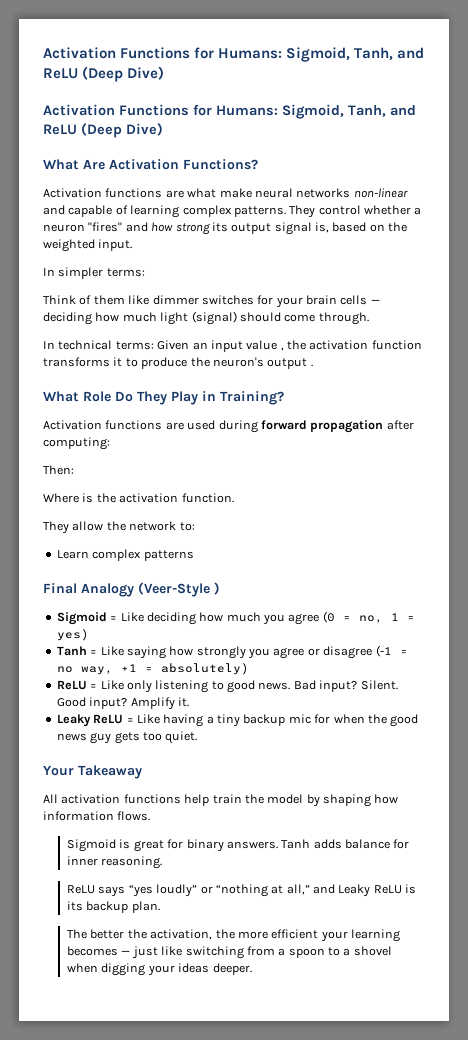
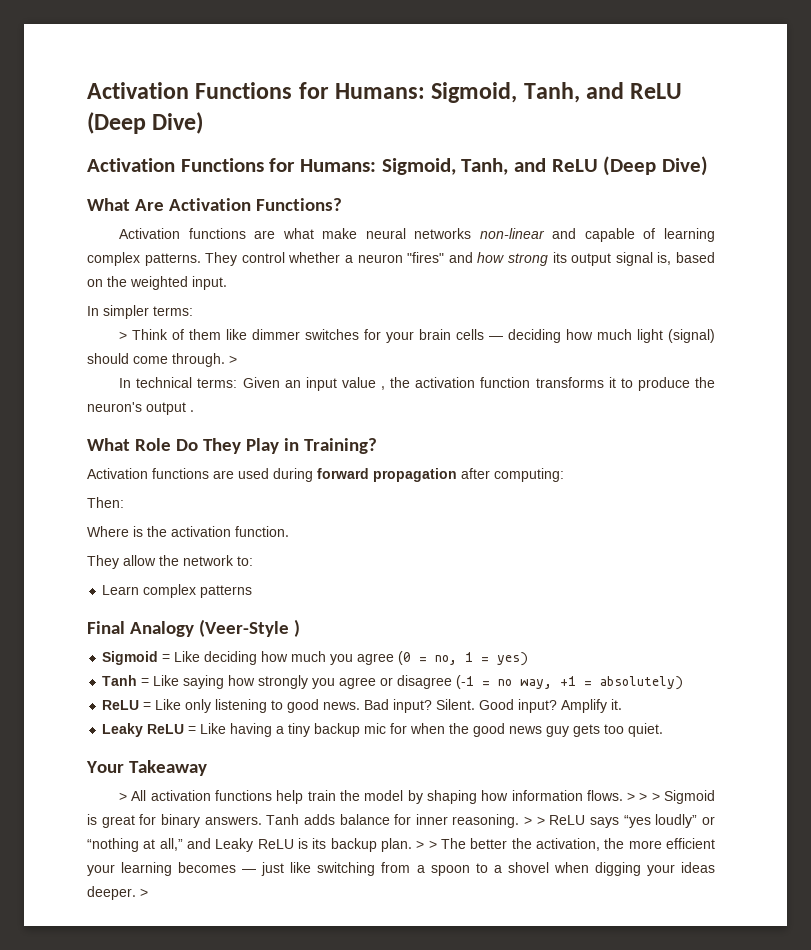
- Think of them like dimmer switches for your brain cells — deciding how much light (signal) should come through.
+ > Think of them like dimmer switches for your brain cells — deciding how much light (signal) should come through. >
- All activation functions help train the model by shaping how information flows.
- Sigmoid is great for binary answers.
+ > All activation functions help train the model by shaping how information flows. > > > Sigmoid is great for binary answers.
- Tanh adds balance for inner reasoning.
- ReLU says “yes loudly” or “nothing at all,” and Leaky ReLU is its backup plan.
- The better the activation, the more efficient your learning becomes — just like switching from a spoon to a shovel when digging your ideas deeper.
+ Tanh adds balance for inner reasoning. > > ReLU says “yes loudly” or “nothing at all,” and Leaky ReLU is its backup plan. > > The better the activation, the more efficient your learning becomes — just like switching from a spoon to a shovel when digging your ideas deeper. >

